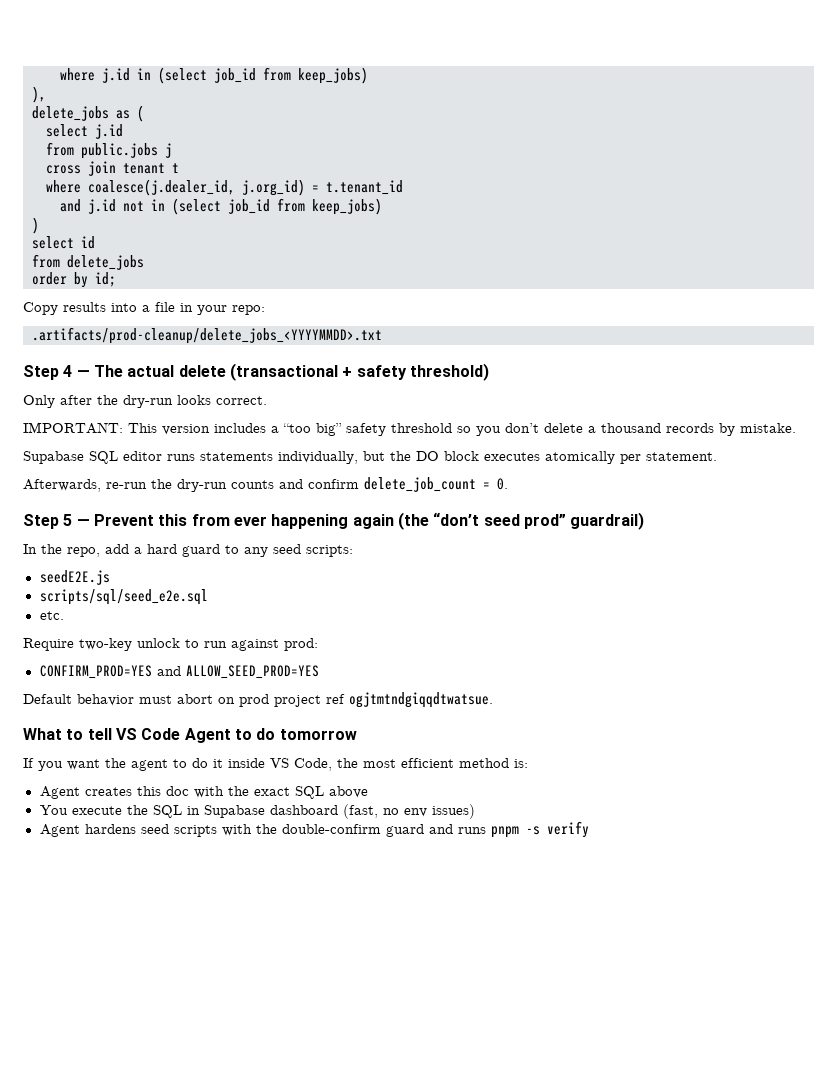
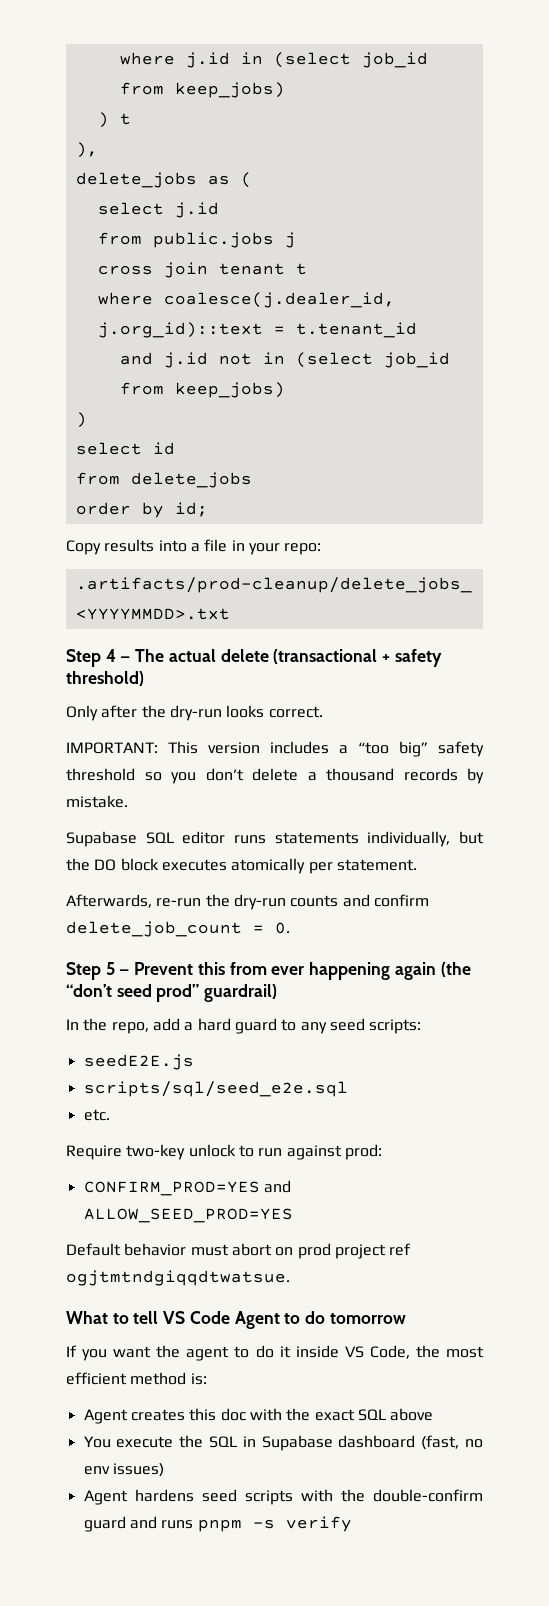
+ ) t
- where coalesce(j.dealer_id, j.org_id) = t.tenant_id
+ where coalesce(j.dealer_id, j.org_id)::text = t.tenant_id

